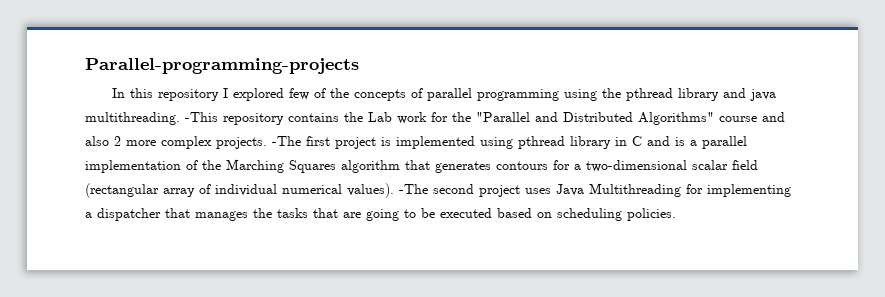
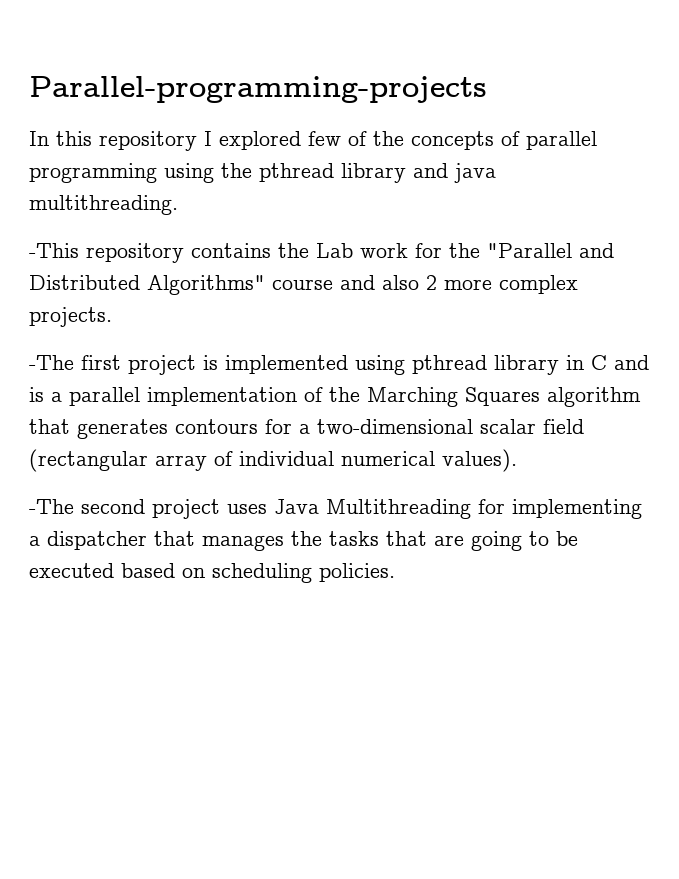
- In this repository I explored few of the concepts of parallel programming using the pthread library and java multithreading. -This repository contains the Lab work for the "Parallel and Distributed Algorithms" course and also 2 more complex projects. -The first project is implemented using pthread library in C and is a parallel implementation of the Marching Squares algorithm that generates contours for a two-dimensional scalar field (rectangular array of individual numerical values). -The second project uses Java Multithreading for implementing a dispatcher that manages the tasks that are going to be executed based on scheduling policies.
+ In this repository I explored few of the concepts of parallel programming using the pthread library and java multithreading.
+ -This repository contains the Lab work for the "Parallel and Distributed Algorithms" course and also 2 more complex projects.
+ -The first project is implemented using pthread library in C and is a parallel implementation of the Marching Squares algorithm that generates contours for a two-dimensional scalar field (rectangular array of individual numerical values).
+ -The second project uses Java Multithreading for implementing a dispatcher that manages the tasks that are going to be executed based on scheduling policies.

